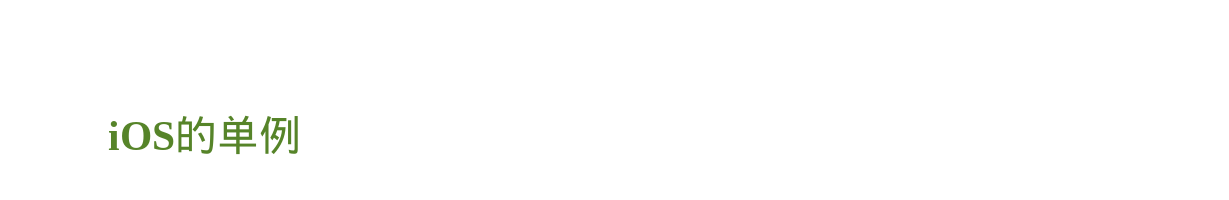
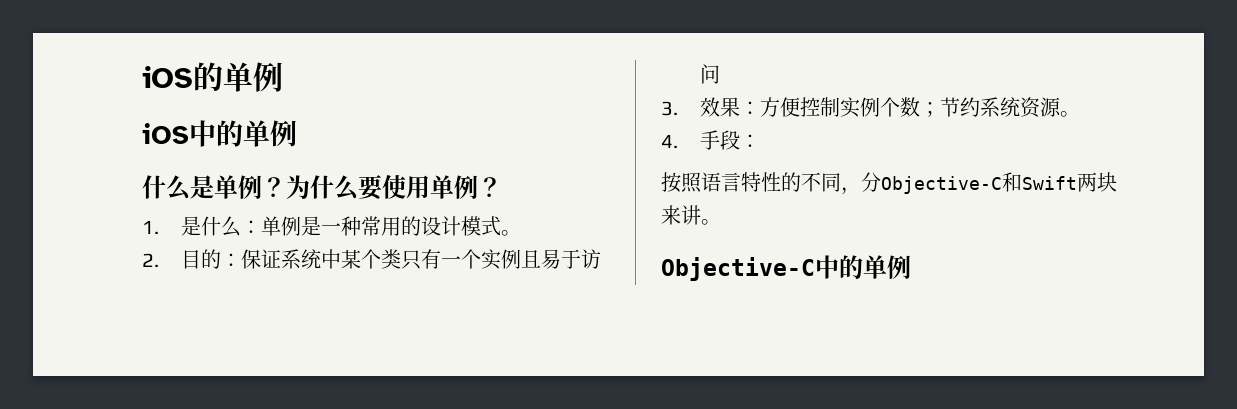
+ iOS中的单例
+ 什么是单例？为什么要使用单例？
+ 1.是什么：单例是一种常用的设计模式。
+ 2.目的：保证系统中某个类只有一个实例且易于访问
+ 3.效果：方便控制实例个数；节约系统资源。
+ 4.手段：
+ 按照语言特性的不同，分Objective-C和Swift两块来讲。
+ Objective-C中的单例

